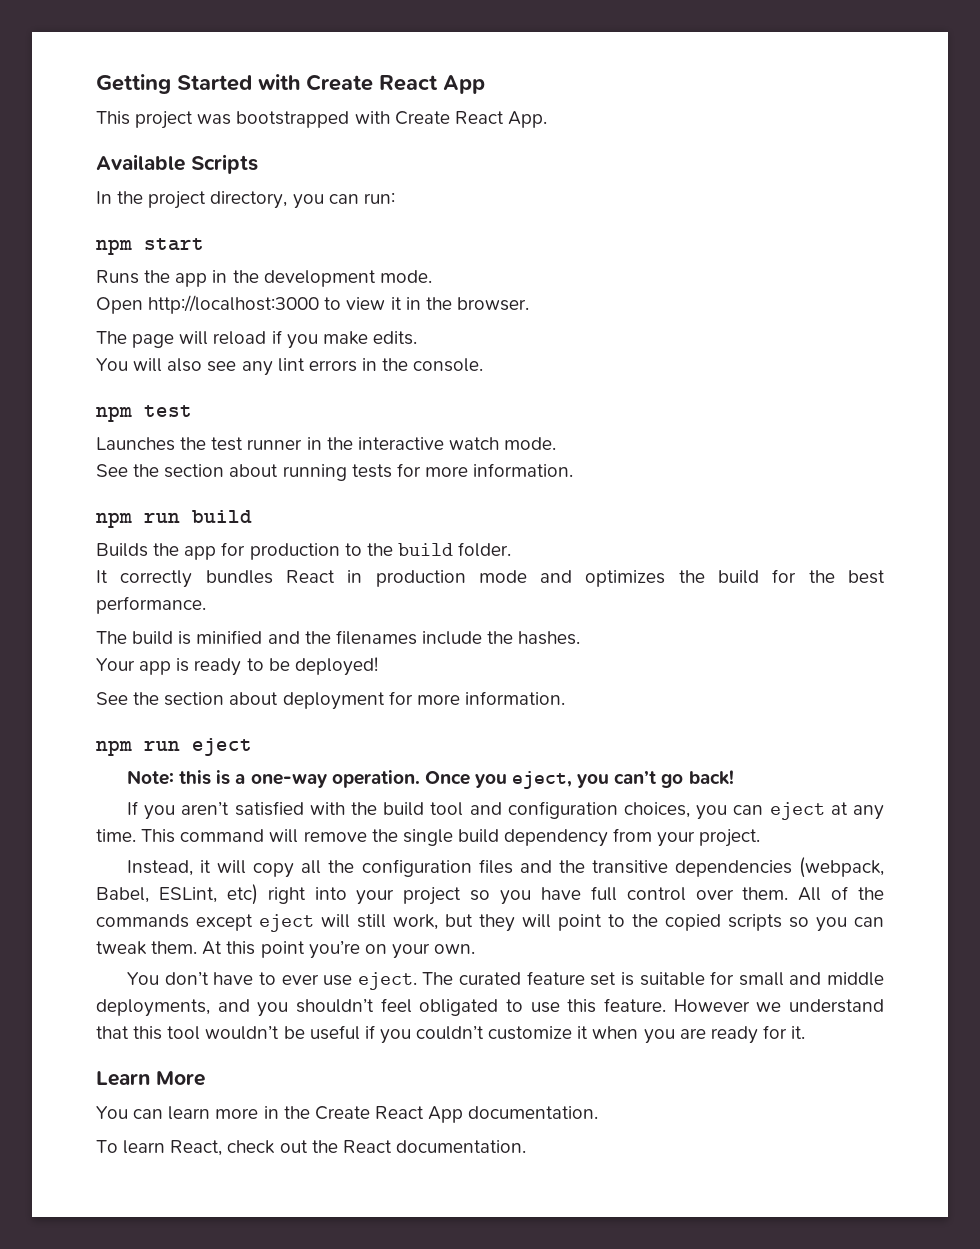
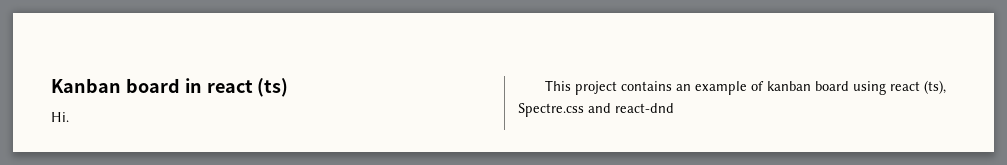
- Getting Started with Create React App
- This project was bootstrapped with Create React App.
- Available Scripts
- In the project directory, you can run:
- npm start
- Runs the app in the development mode.
- Open http://localhost:3000 to view it in the browser.
- The page will reload if you make edits.
- You will also see any lint errors in the console.
- npm test
- Launches the test runner in the interactive watch mode.
- See the section about running tests for more information.
- npm run build
- Builds the app for production to the build folder.
- It correctly bundles React in production mode and optimizes the build for the best performance.
- The build is minified and the filenames include the hashes.
- Your app is ready to be deployed!
- See the section about deployment for more information.
- npm run eject
- Note: this is a one-way operation. Once you eject, you can’t go back!
- If you aren’t satisfied with the build tool and configuration choices, you can eject at any time. This command will remove the single build dependency from your project.
- Instead, it will copy all the configuration files and the transitive dependencies (webpack, Babel, ESLint, etc) right into your project so you have full control over them. All of the commands except eject will still work, but they will point to the copied scripts so you can tweak them. At this point you’re on your own.
- You don’t have to ever use eject. The curated feature set is suitable for small and middle deployments, and you shouldn’t feel obligated to use this feature. However we understand that this tool wouldn’t be useful if you couldn’t customize it when you are ready for it.
- Learn More
- You can learn more in the Create React App documentation.
- To learn React, check out the React documentation.
+ Kanban board in react (ts)
+ Hi.
+ This project contains an example of kanban board using react (ts), Spectre.css and react-dnd

